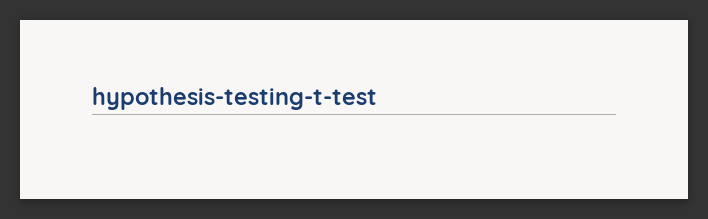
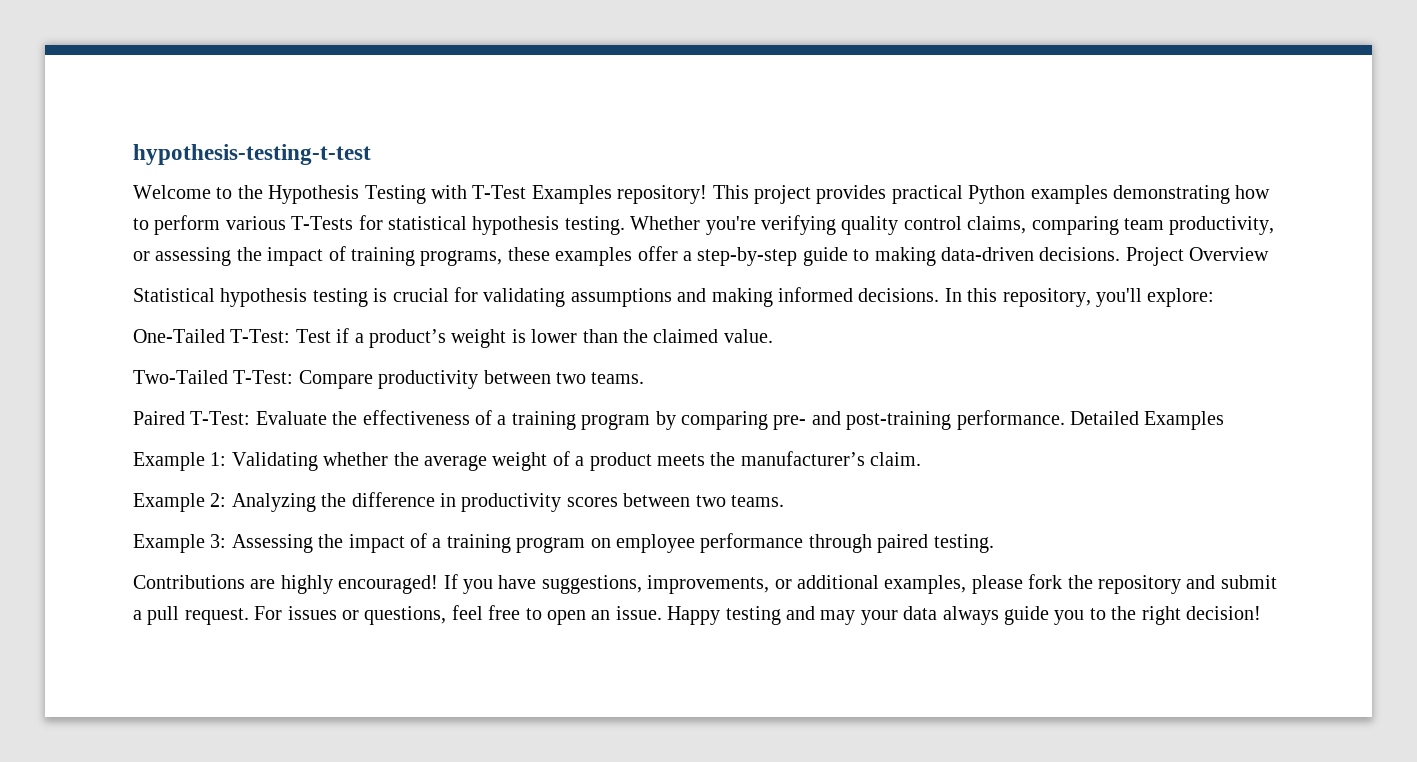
+ Welcome to the Hypothesis Testing with T-Test Examples repository! This project provides practical Python examples demonstrating how to perform various T-Tests for statistical hypothesis testing. Whether you're verifying quality control claims, comparing team productivity, or assessing the impact of training programs, these examples offer a step-by-step guide to making data-driven decisions. Project Overview
+ Statistical hypothesis testing is crucial for validating assumptions and making informed decisions. In this repository, you'll explore:
+ One-Tailed T-Test: Test if a product’s weight is lower than the claimed value.
+ Two-Tailed T-Test: Compare productivity between two teams.
+ Paired T-Test: Evaluate the effectiveness of a training program by comparing pre- and post-training performance. Detailed Examples
+ Example 1: Validating whether the average weight of a product meets the manufacturer’s claim.
+ Example 2: Analyzing the difference in productivity scores between two teams.
+ Example 3: Assessing the impact of a training program on employee performance through paired testing.
+ Contributions are highly encouraged! If you have suggestions, improvements, or additional examples, please fork the repository and submit a pull request. For issues or questions, feel free to open an issue. Happy testing and may your data always guide you to the right decision!

